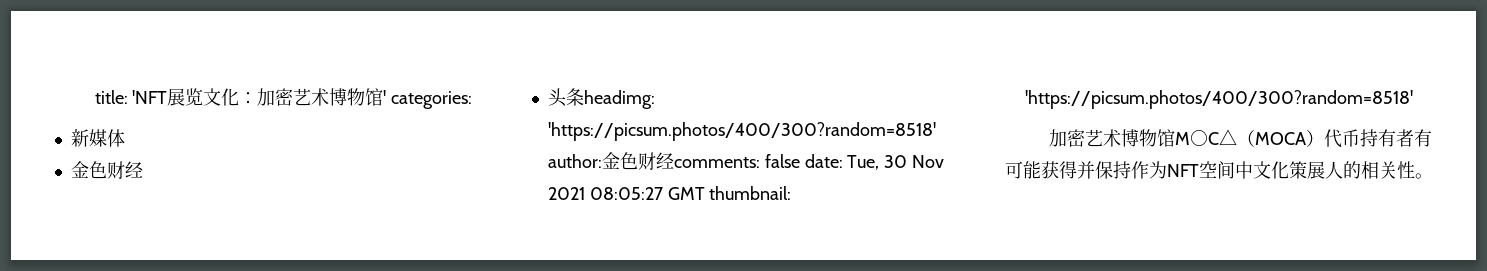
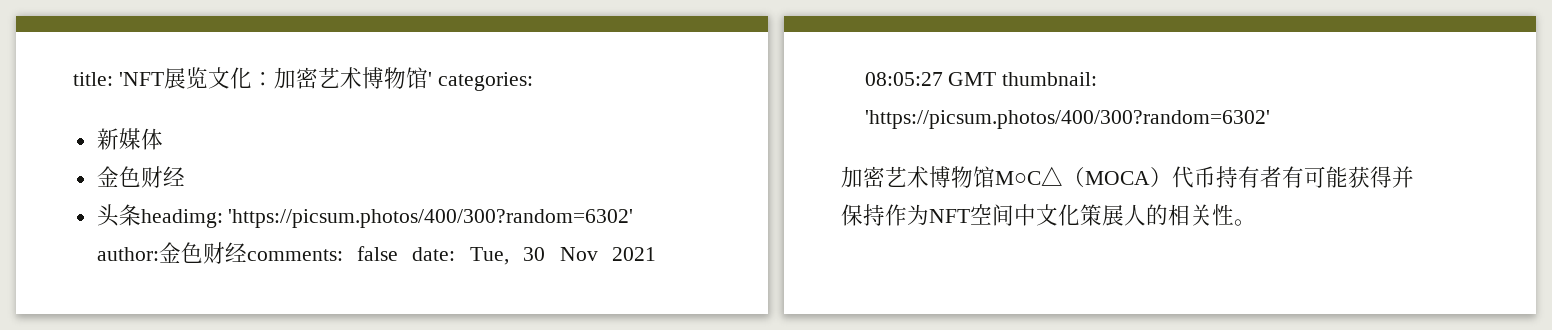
- 头条headimg: 'https://picsum.photos/400/300?random=8518' author:金色财经comments: false date: Tue, 30 Nov 2021 08:05:27 GMT thumbnail: 'https://picsum.photos/400/300?random=8518'
+ 头条headimg: 'https://picsum.photos/400/300?random=6302' author:金色财经comments: false date: Tue, 30 Nov 2021 08:05:27 GMT thumbnail: 'https://picsum.photos/400/300?random=6302'

